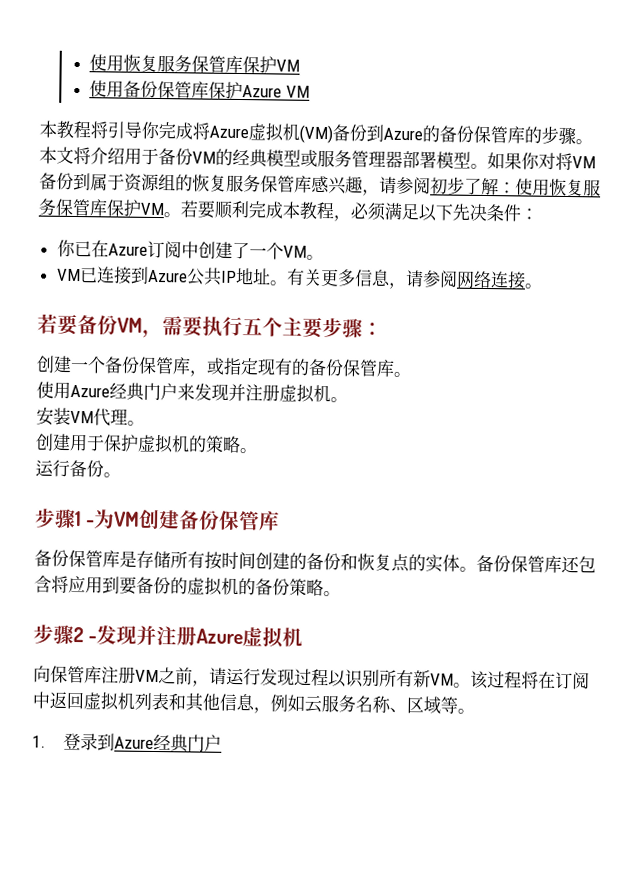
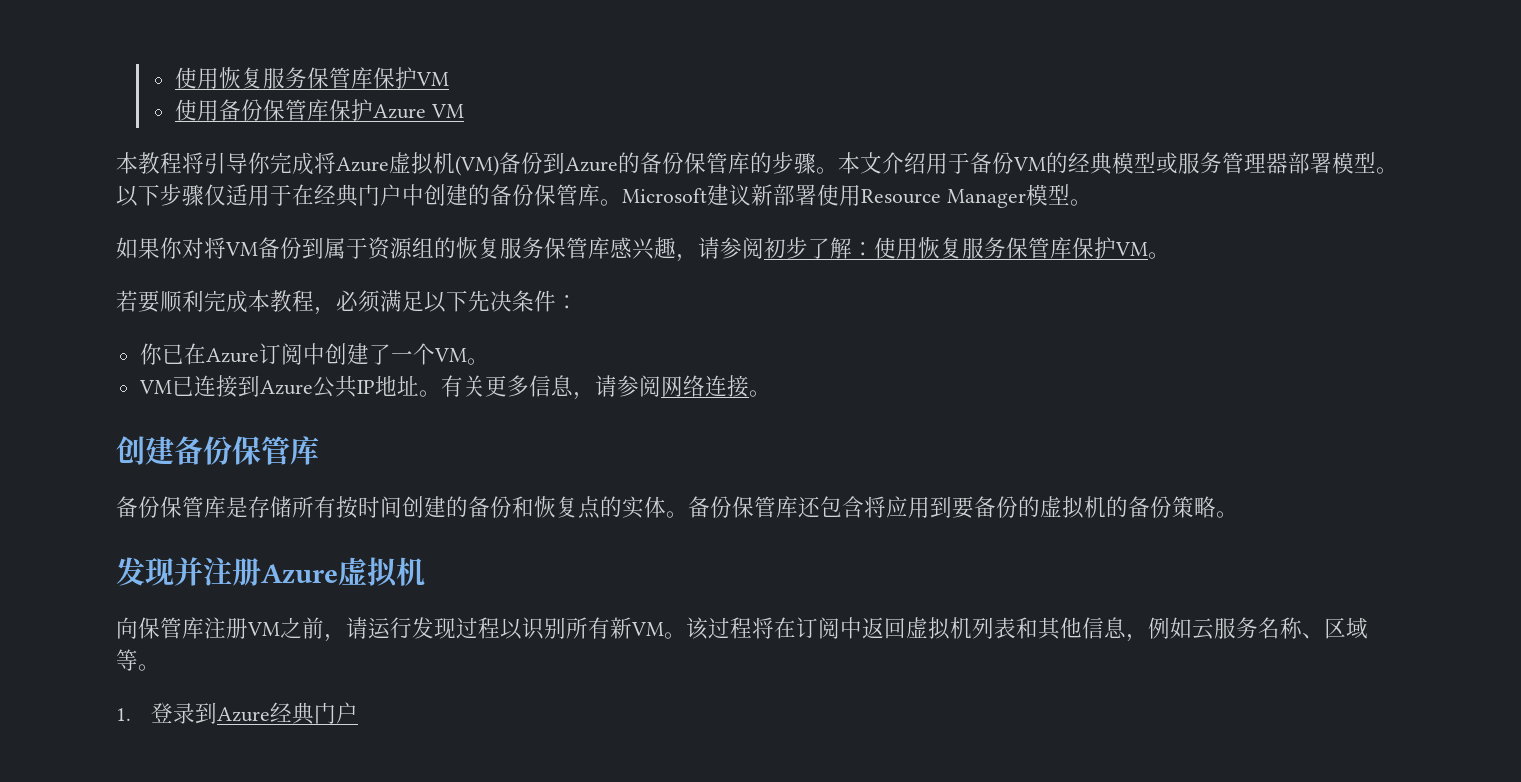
- 本文将介绍用于备份VM的经典模型或服务管理器部署模型。如果你对将VM备份到属于资源组的恢复服务保管库感兴趣，请参阅初步了解：使用恢复服务保管库保护VM。若要顺利完成本教程，必须满足以下先决条件：
+ 本文介绍用于备份VM的经典模型或服务管理器部署模型。以下步骤仅适用于在经典门户中创建的备份保管库。Microsoft建议新部署使用Resource Manager模型。
+ 如果你对将VM备份到属于资源组的恢复服务保管库感兴趣，请参阅初步了解：使用恢复服务保管库保护VM。
+ 若要顺利完成本教程，必须满足以下先决条件：
- 若要备份VM，需要执行五个主要步骤：
- 创建一个备份保管库，或指定现有的备份保管库。
- 使用Azure经典门户来发现并注册虚拟机。
- 安装VM代理。
- 创建用于保护虚拟机的策略。
- 运行备份。
- 步骤1 -为VM创建备份保管库
+ 创建备份保管库
- 步骤2 -发现并注册Azure虚拟机
+ 发现并注册Azure虚拟机

